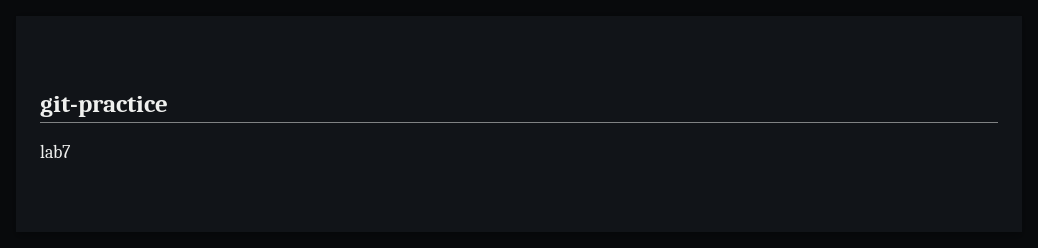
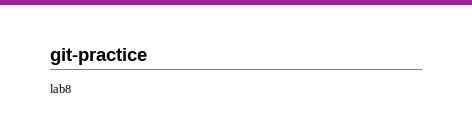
- lab7
+ lab8

